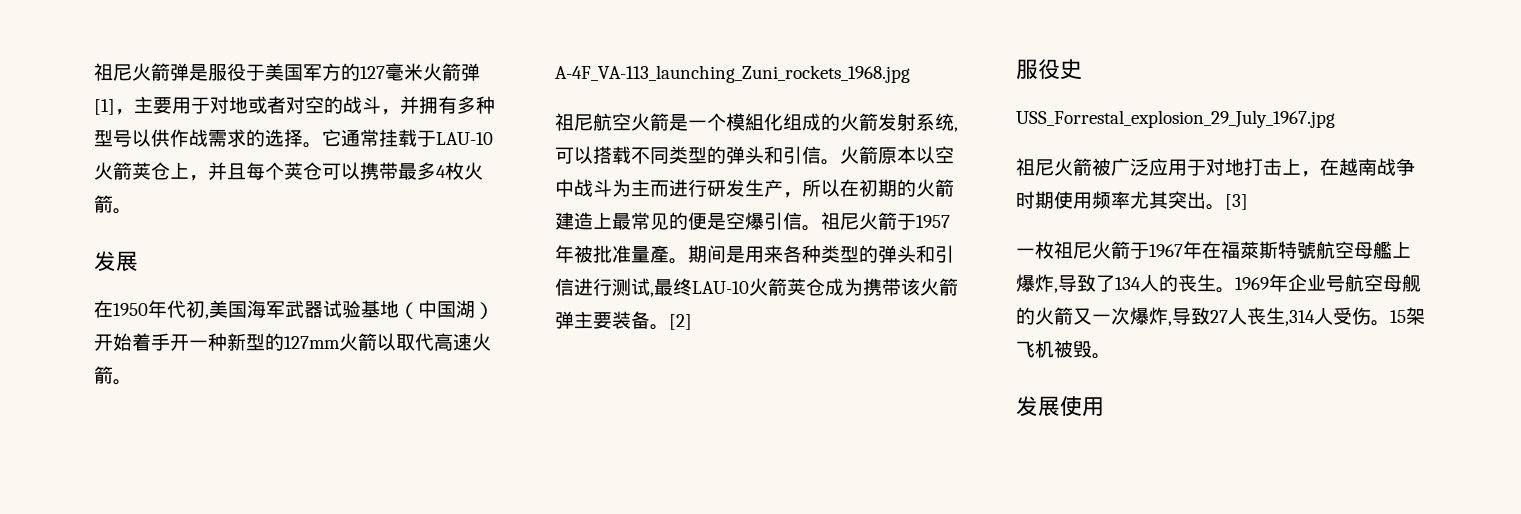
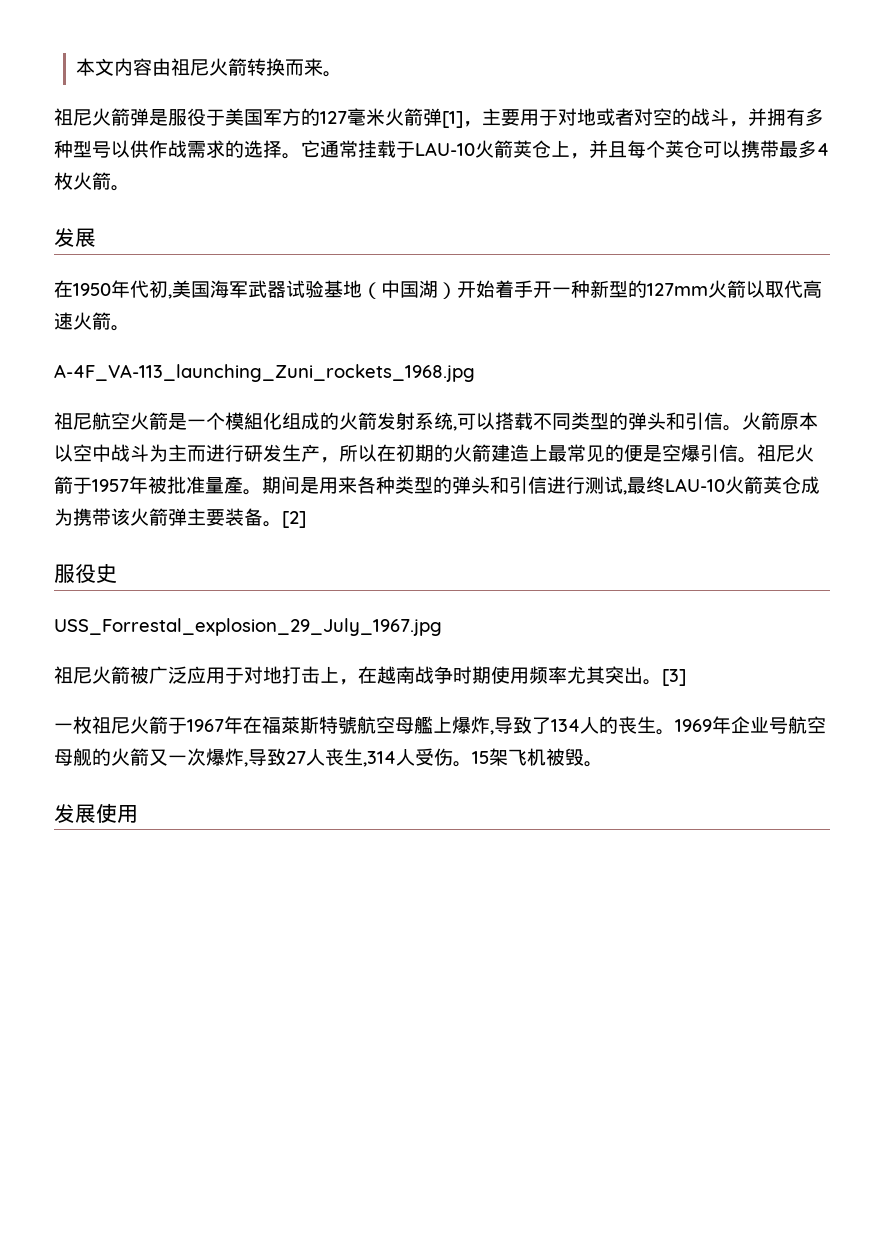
+ 本文内容由祖尼火箭转换而来。

